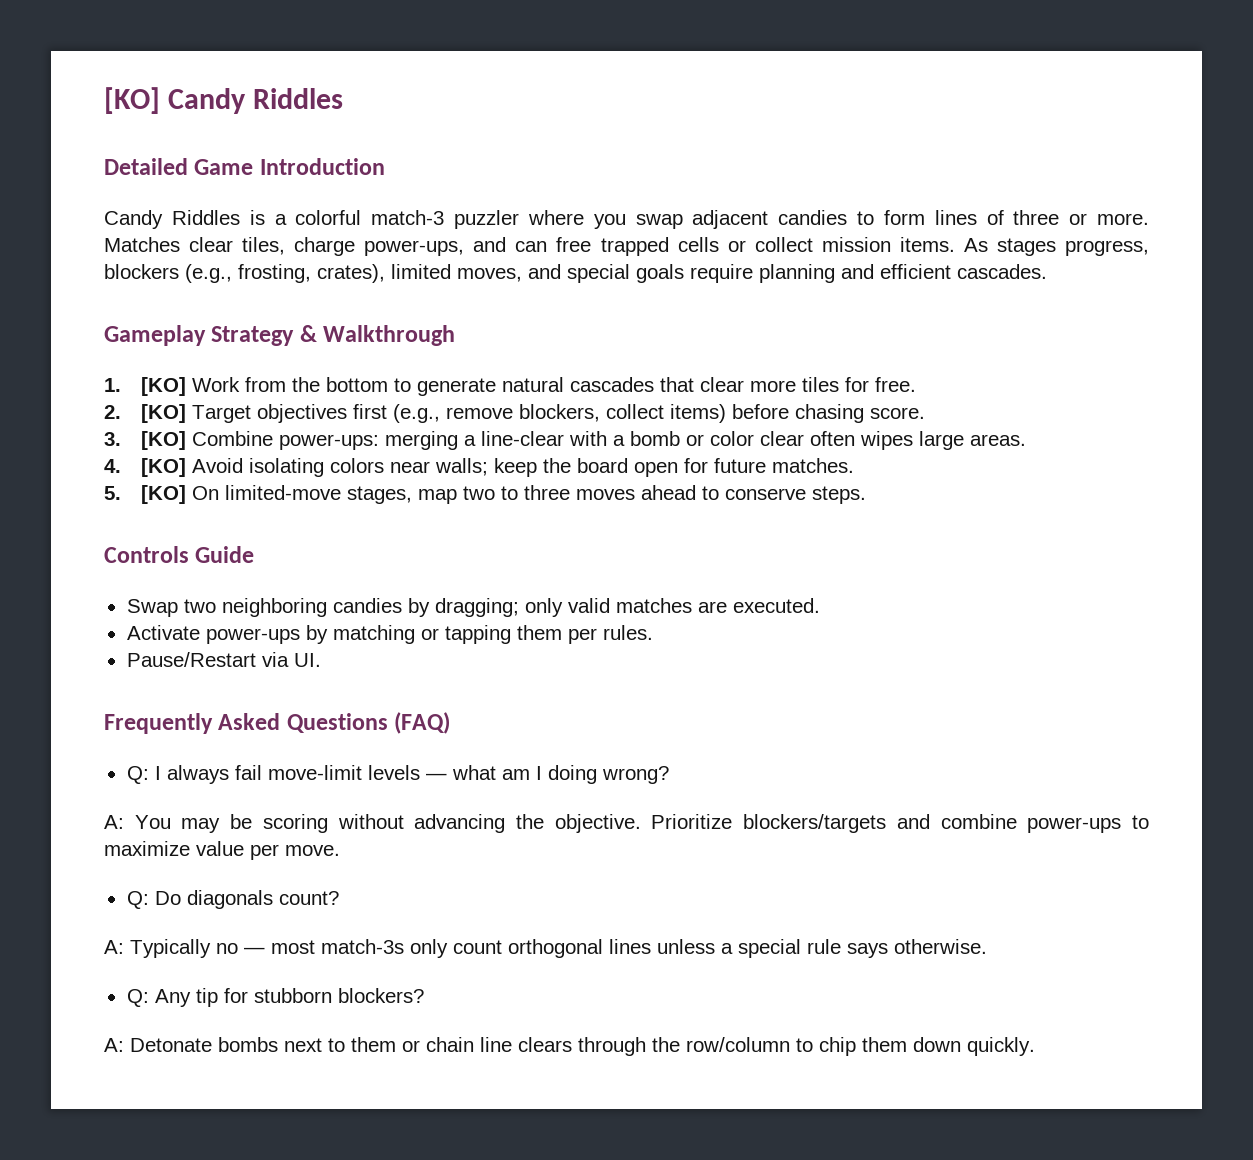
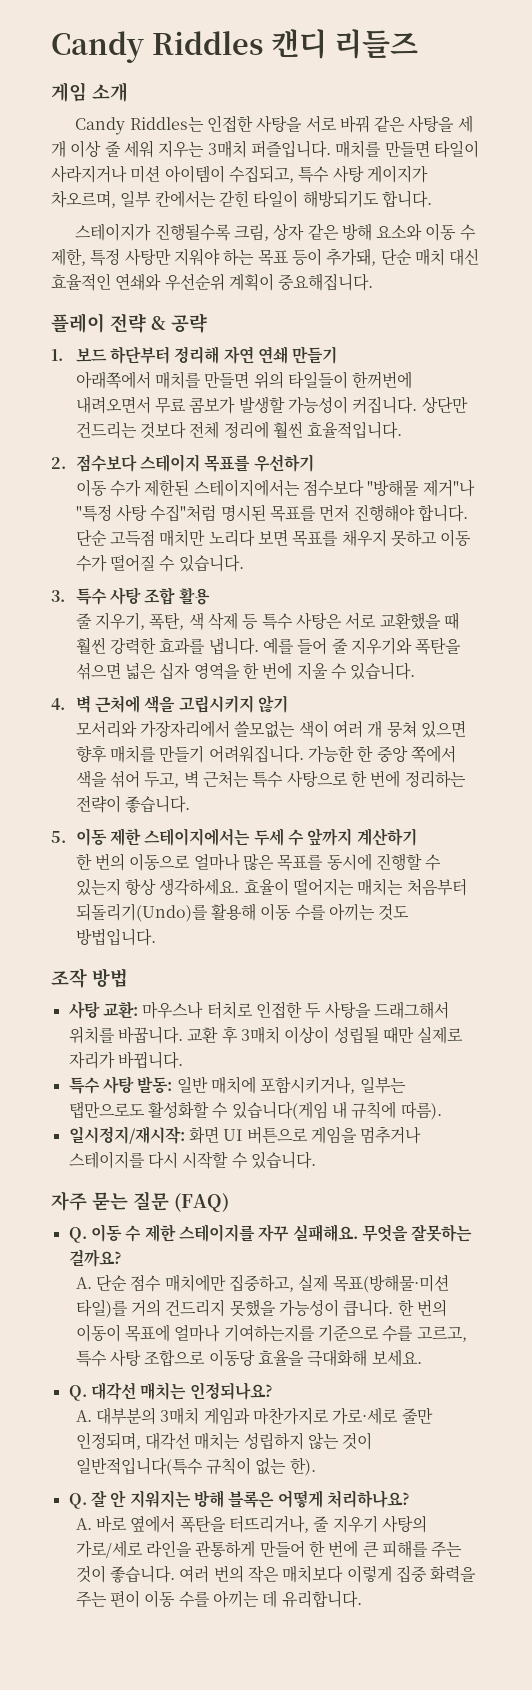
- [KO] Candy Riddles
- Detailed Game Introduction
- Candy Riddles is a colorful match‑3 puzzler where you swap adjacent candies to form lines of three or more. Matches clear tiles, charge power‑ups, and can free trapped cells or collect mission items. As stages progress, blockers (e.g., frosting, crates), limited moves, and special goals require planning and efficient cascades.
- Gameplay Strategy & Walkthrough
- 1. [KO] Work from the bottom to generate natural cascades that clear more tiles for free.
- 2. [KO] Target objectives first (e.g., remove blockers, collect items) before chasing score.
- 3. [KO] Combine power‑ups: merging a line‑clear with a bomb or color clear often wipes large areas.
- 4. [KO] Avoid isolating colors near walls; keep the board open for future matches.
- 5. [KO] On limited‑move stages, map two to three moves ahead to conserve steps.
- Controls Guide
- Swap two neighboring candies by dragging; only valid matches are executed.
- Activate power‑ups by matching or tapping them per rules.
- Pause/Restart via UI.
- Frequently Asked Questions (FAQ)
- Q: I always fail move‑limit levels — what am I doing wrong?
- A: You may be scoring without advancing the objective. Prioritize blockers/targets and combine power‑ups to maximize value per move.
- Q: Do diagonals count?
- A: Typically no — most match‑3s only count orthogonal lines unless a special rule says otherwise.
- Q: Any tip for stubborn blockers?
- A: Detonate bombs next to them or chain line clears through the row/column to chip them down quickly.
+ Candy Riddles 캔디 리들즈
+ 게임 소개
+ Candy Riddles는 인접한 사탕을 서로 바꿔 같은 사탕을 세 개 이상 줄 세워 지우는 3매치 퍼즐입니다. 매치를 만들면 타일이 사라지거나 미션 아이템이 수집되고, 특수 사탕 게이지가 차오르며, 일부 칸에서는 갇힌 타일이 해방되기도 합니다.
+ 스테이지가 진행될수록 크림, 상자 같은 방해 요소와 이동 수 제한, 특정 사탕만 지워야 하는 목표 등이 추가돼, 단순 매치 대신 효율적인 연쇄와 우선순위 계획이 중요해집니다.
+ 플레이 전략 & 공략
+ 1. 보드 하단부터 정리해 자연 연쇄 만들기
+ 아래쪽에서 매치를 만들면 위의 타일들이 한꺼번에 내려오면서 무료 콤보가 발생할 가능성이 커집니다. 상단만 건드리는 것보다 전체 정리에 훨씬 효율적입니다.
+ 2. 점수보다 스테이지 목표를 우선하기
+ 이동 수가 제한된 스테이지에서는 점수보다 "방해물 제거"나 "특정 사탕 수집"처럼 명시된 목표를 먼저 진행해야 합니다. 단순 고득점 매치만 노리다 보면 목표를 채우지 못하고 이동 수가 떨어질 수 있습니다.
+ 3. 특수 사탕 조합 활용
+ 줄 지우기, 폭탄, 색 삭제 등 특수 사탕은 서로 교환했을 때 훨씬 강력한 효과를 냅니다. 예를 들어 줄 지우기와 폭탄을 섞으면 넓은 십자 영역을 한 번에 지울 수 있습니다.
+ 4. 벽 근처에 색을 고립시키지 않기
+ 모서리와 가장자리에서 쓸모없는 색이 여러 개 뭉쳐 있으면 향후 매치를 만들기 어려워집니다. 가능한 한 중앙 쪽에서 색을 섞어 두고, 벽 근처는 특수 사탕으로 한 번에 정리하는 전략이 좋습니다.
+ 5. 이동 제한 스테이지에서는 두세 수 앞까지 계산하기
+ 한 번의 이동으로 얼마나 많은 목표를 동시에 진행할 수 있는지 항상 생각하세요. 효율이 떨어지는 매치는 처음부터 되돌리기(Undo)를 활용해 이동 수를 아끼는 것도 방법입니다.
+ 조작 방법
+ 사탕 교환: 마우스나 터치로 인접한 두 사탕을 드래그해서 위치를 바꿉니다. 교환 후 3매치 이상이 성립될 때만 실제로 자리가 바뀝니다.
+ 특수 사탕 발동: 일반 매치에 포함시키거나, 일부는 탭만으로도 활성화할 수 있습니다(게임 내 규칙에 따름).
+ 일시정지/재시작: 화면 UI 버튼으로 게임을 멈추거나 스테이지를 다시 시작할 수 있습니다.
+ 자주 묻는 질문 (FAQ)
+ Q. 이동 수 제한 스테이지를 자꾸 실패해요. 무엇을 잘못하는 걸까요?
+ A. 단순 점수 매치에만 집중하고, 실제 목표(방해물·미션 타일)를 거의 건드리지 못했을 가능성이 큽니다. 한 번의 이동이 목표에 얼마나 기여하는지를 기준으로 수를 고르고, 특수 사탕 조합으로 이동당 효율을 극대화해 보세요.
+ Q. 대각선 매치는 인정되나요?
+ A. 대부분의 3매치 게임과 마찬가지로 가로·세로 줄만 인정되며, 대각선 매치는 성립하지 않는 것이 일반적입니다(특수 규칙이 없는 한).
+ Q. 잘 안 지워지는 방해 블록은 어떻게 처리하나요?
+ A. 바로 옆에서 폭탄을 터뜨리거나, 줄 지우기 사탕의 가로/세로 라인을 관통하게 만들어 한 번에 큰 피해를 주는 것이 좋습니다. 여러 번의 작은 매치보다 이렇게 집중 화력을 주는 편이 이동 수를 아끼는 데 유리합니다.

